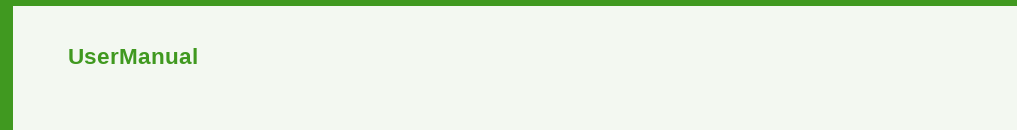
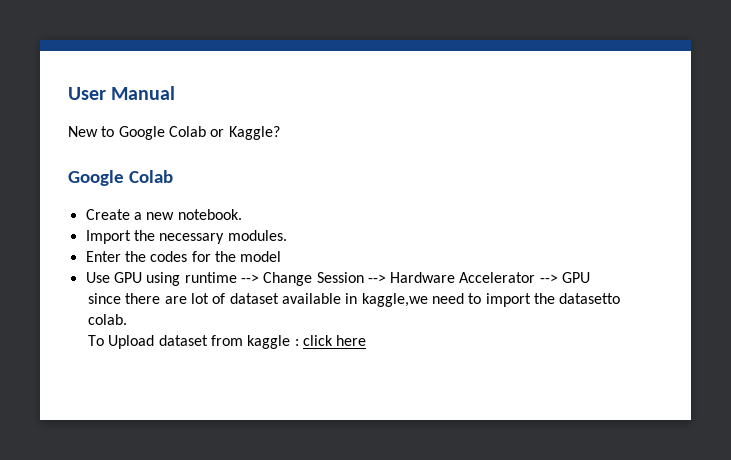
- UserManual
+ User Manual
+ New to Google Colab or Kaggle?
+ Google Colab
+ Create a new notebook.
+ Import the necessary modules.
+ Enter the codes for the model
+ Use GPU using runtime --> Change Session --> Hardware Accelerator --> GPU
+ since there are lot of dataset available in kaggle,we need to import the datasetto colab.
+ To Upload dataset from kaggle : click here

